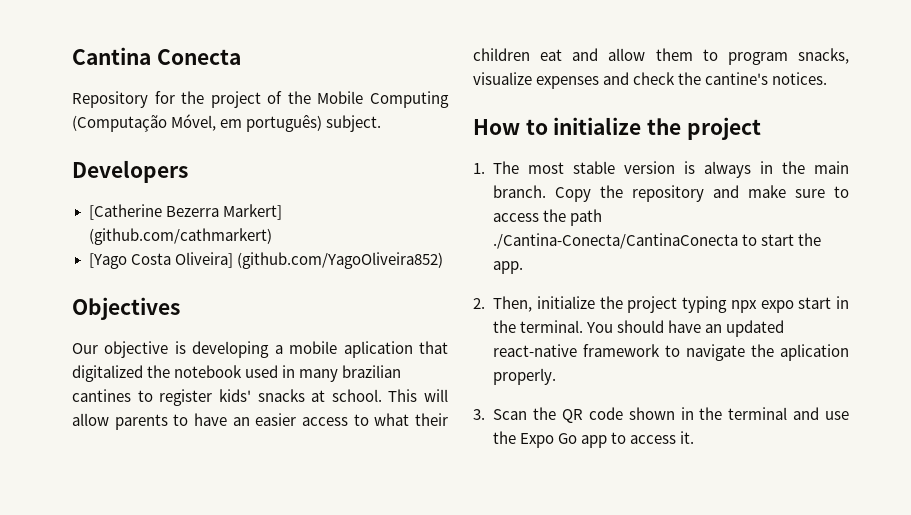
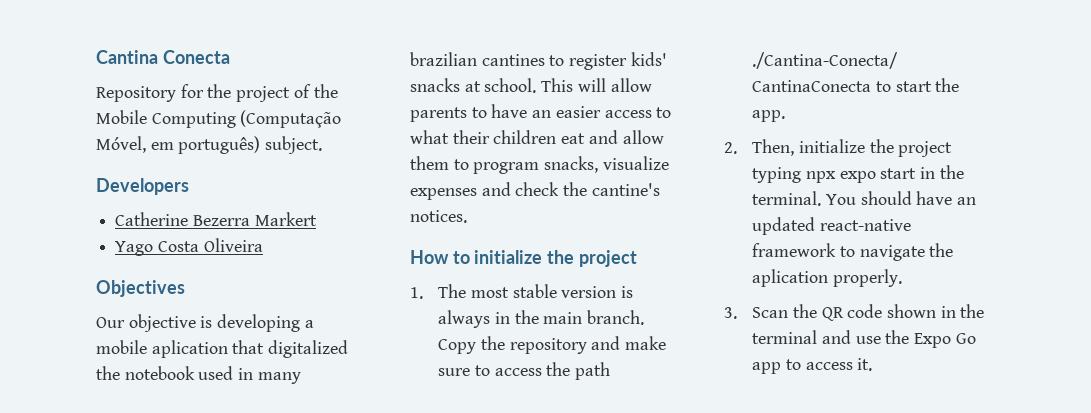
- [Catherine Bezerra Markert] (github.com/cathmarkert)
- [Yago Costa Oliveira] (github.com/YagoOliveira852)
+ Catherine Bezerra Markert
+ Yago Costa Oliveira

